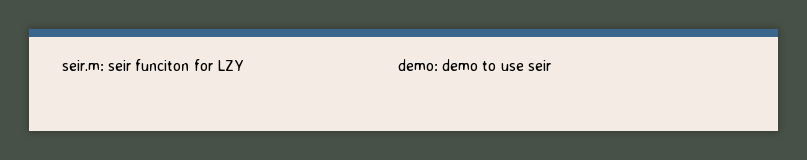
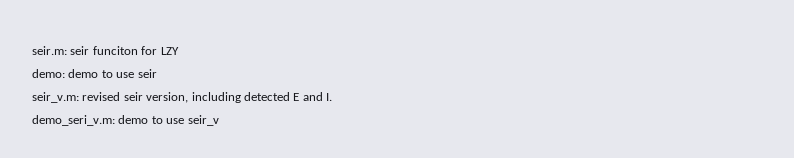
+ seir_v.m: revised seir version, including detected E and I.
+ demo_seri_v.m: demo to use seir_v

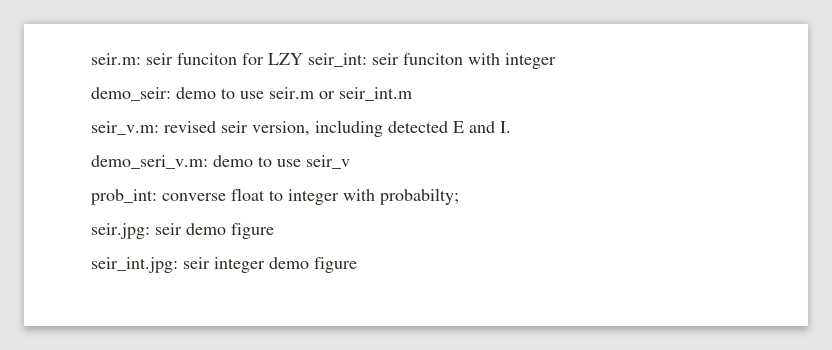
- seir.m: seir funciton for LZY
- demo: demo to use seir
+ seir.m: seir funciton for LZY seir_int: seir funciton with integer
+ demo_seir: demo to use seir.m or seir_int.m
+ prob_int: converse float to integer with probabilty;
+ seir.jpg: seir demo figure
+ seir_int.jpg: seir integer demo figure

